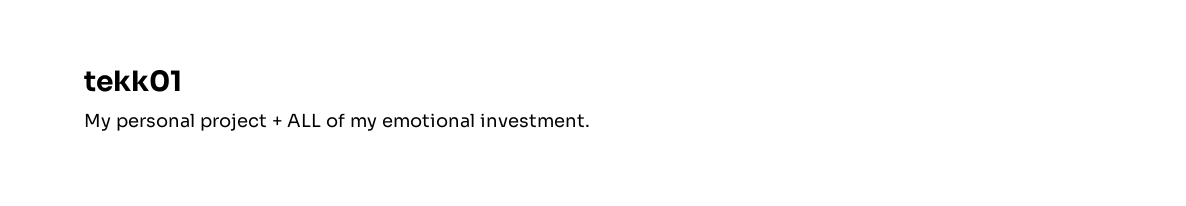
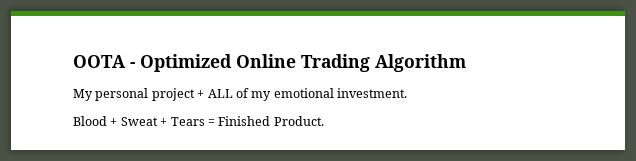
- tekk01
+ OOTA - Optimized Online Trading Algorithm
+ Blood + Sweat + Tears = Finished Product.

